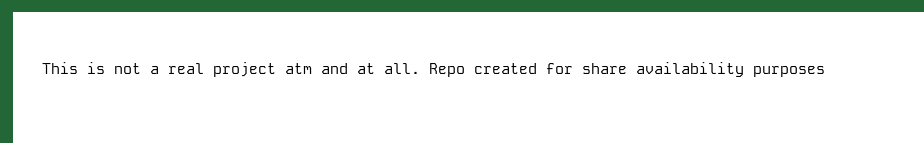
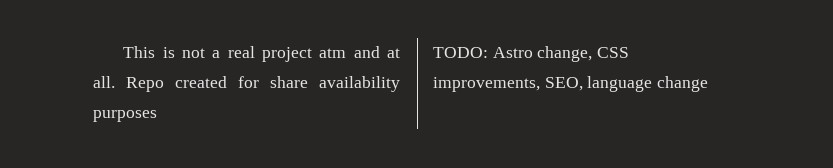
+ TODO: Astro change, CSS improvements, SEO, language change

